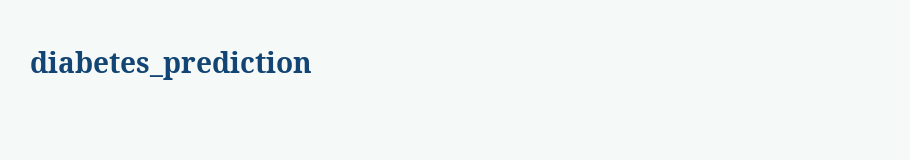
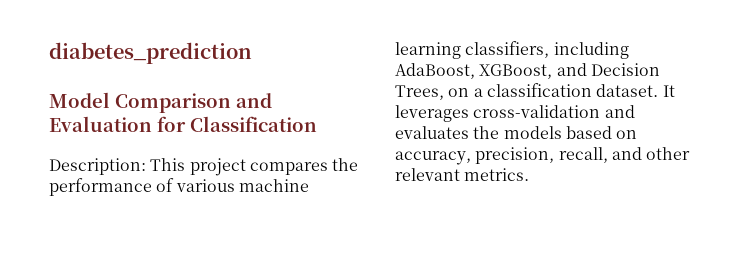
+ Model Comparison and Evaluation for Classification
+ Description: This project compares the performance of various machine learning classifiers, including AdaBoost, XGBoost, and Decision Trees, on a classification dataset. It leverages cross-validation and evaluates the models based on accuracy, precision, recall, and other relevant metrics.

